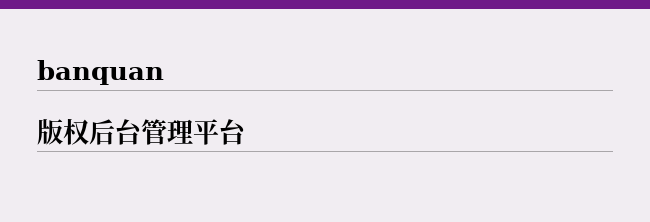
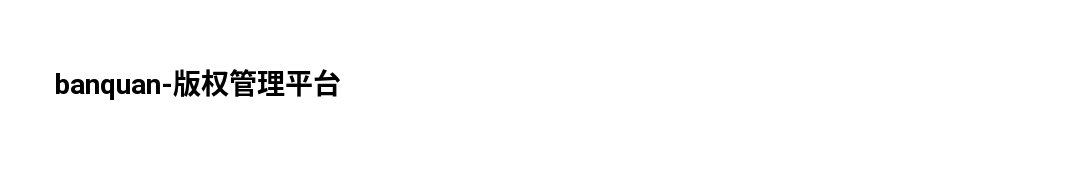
- banquan
- 版权后台管理平台
+ banquan-版权管理平台

